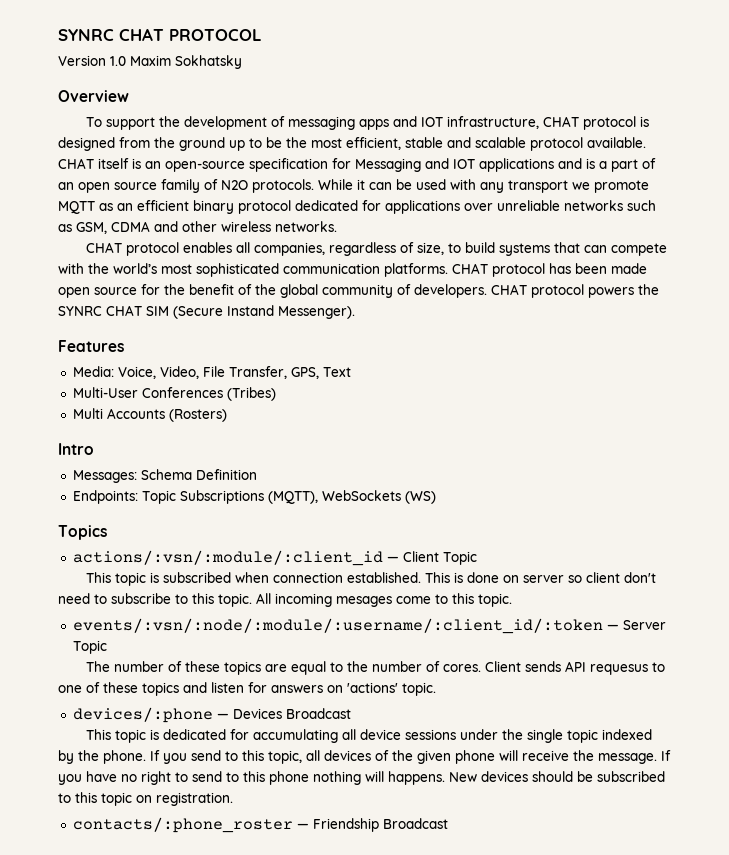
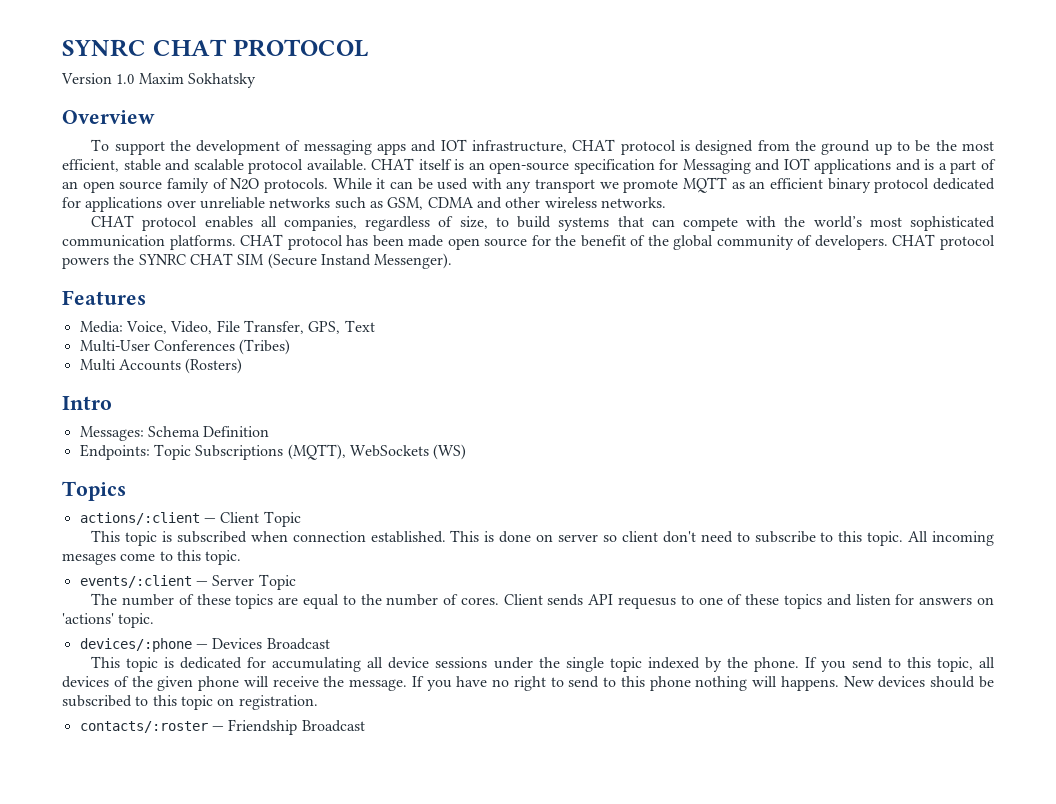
- actions/:vsn/:module/:client_id — Client Topic
+ actions/:client — Client Topic
- events/:vsn/:node/:module/:username/:client_id/:token — Server Topic
+ events/:client — Server Topic
- contacts/:phone_roster — Friendship Broadcast
+ contacts/:roster — Friendship Broadcast

